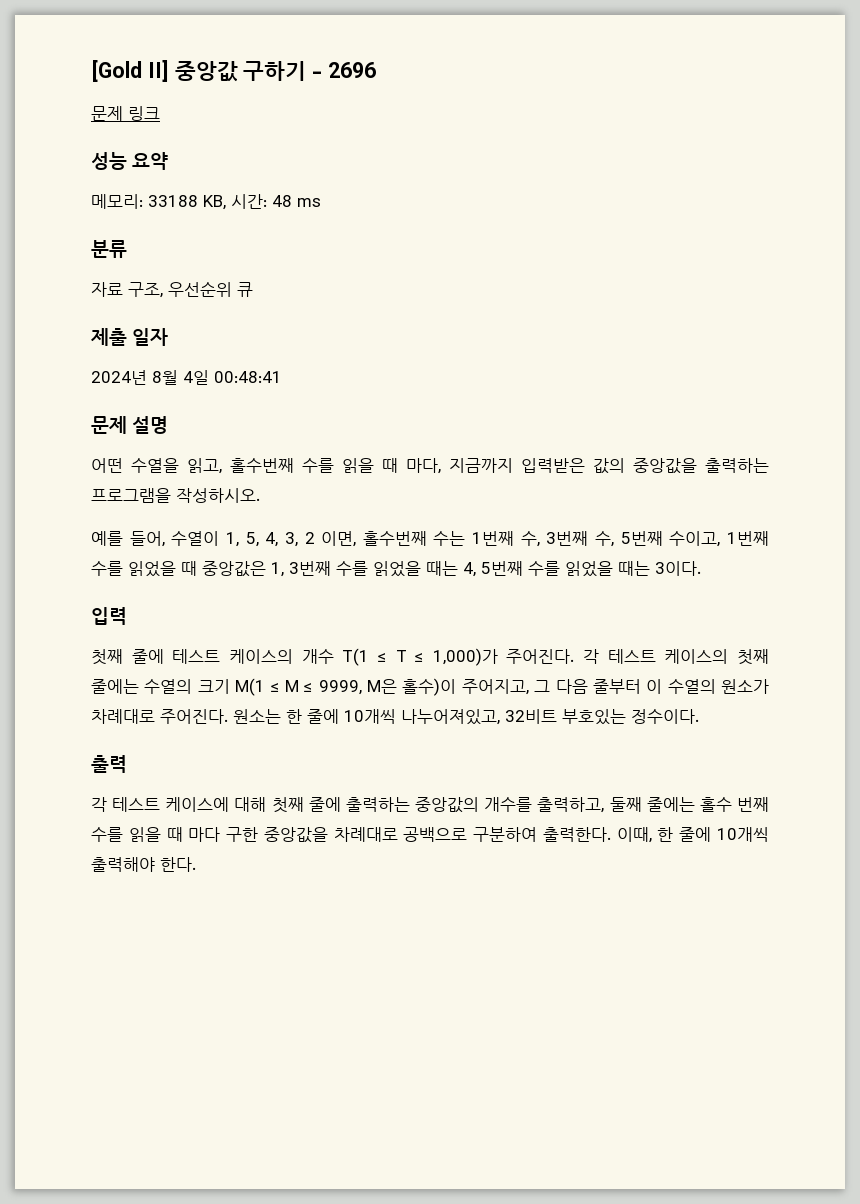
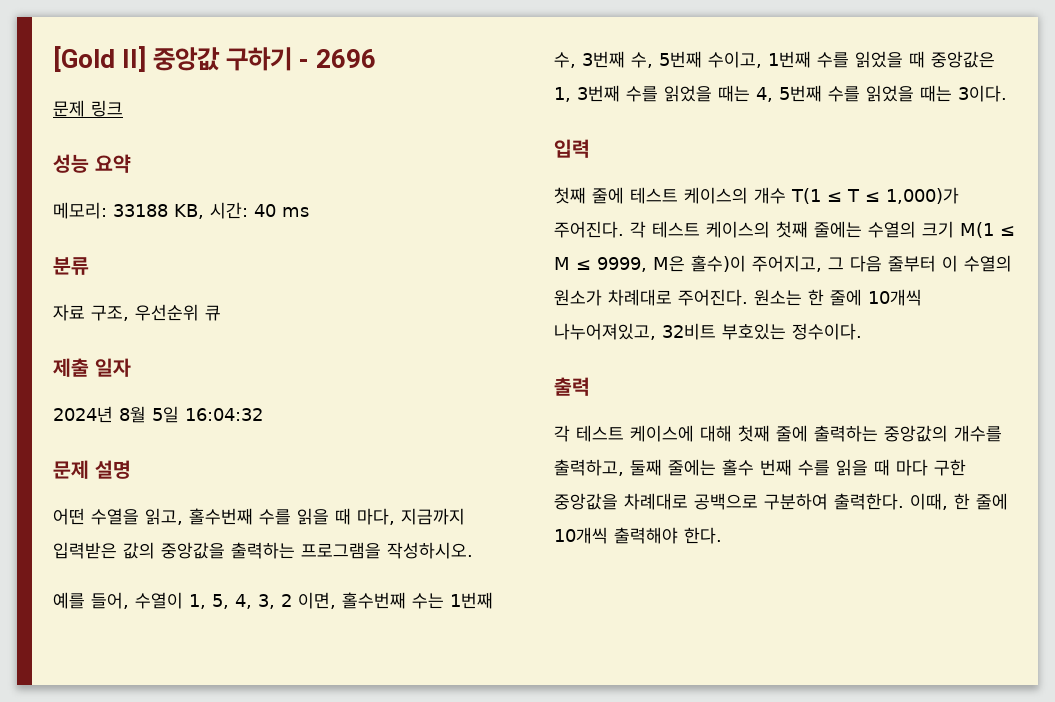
- 메모리: 33188 KB, 시간: 48 ms
+ 메모리: 33188 KB, 시간: 40 ms
- 2024년 8월 4일 00:48:41
+ 2024년 8월 5일 16:04:32

